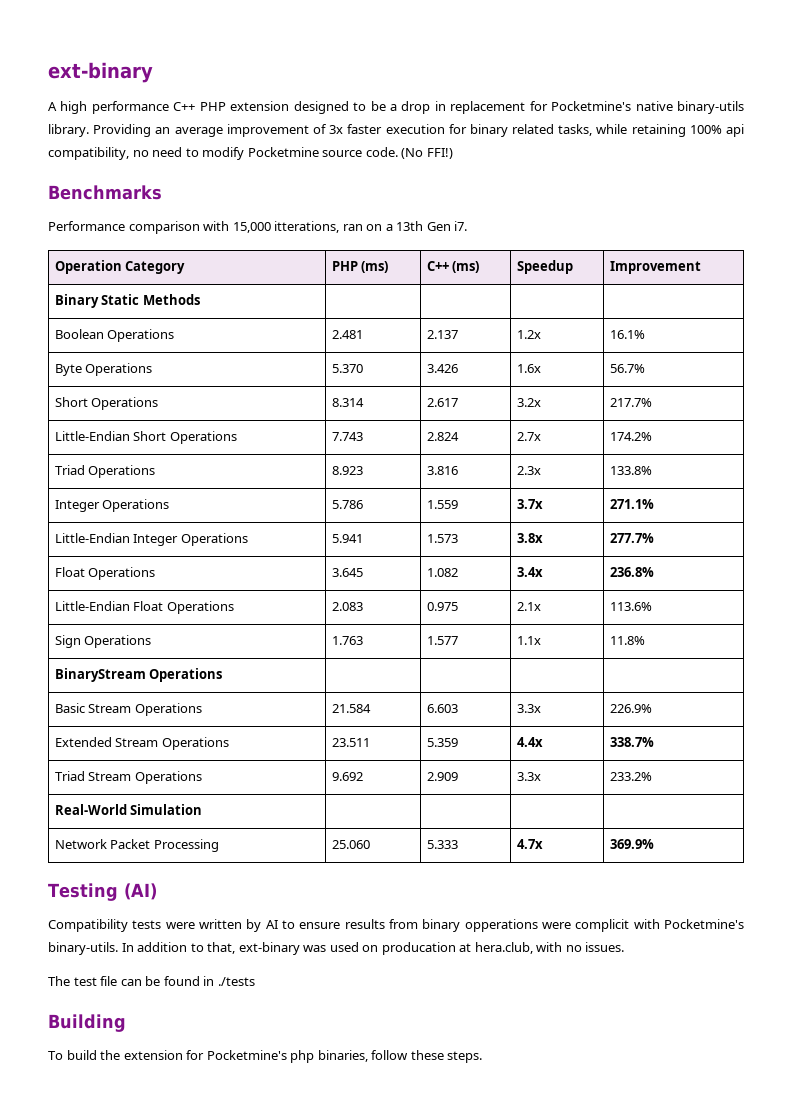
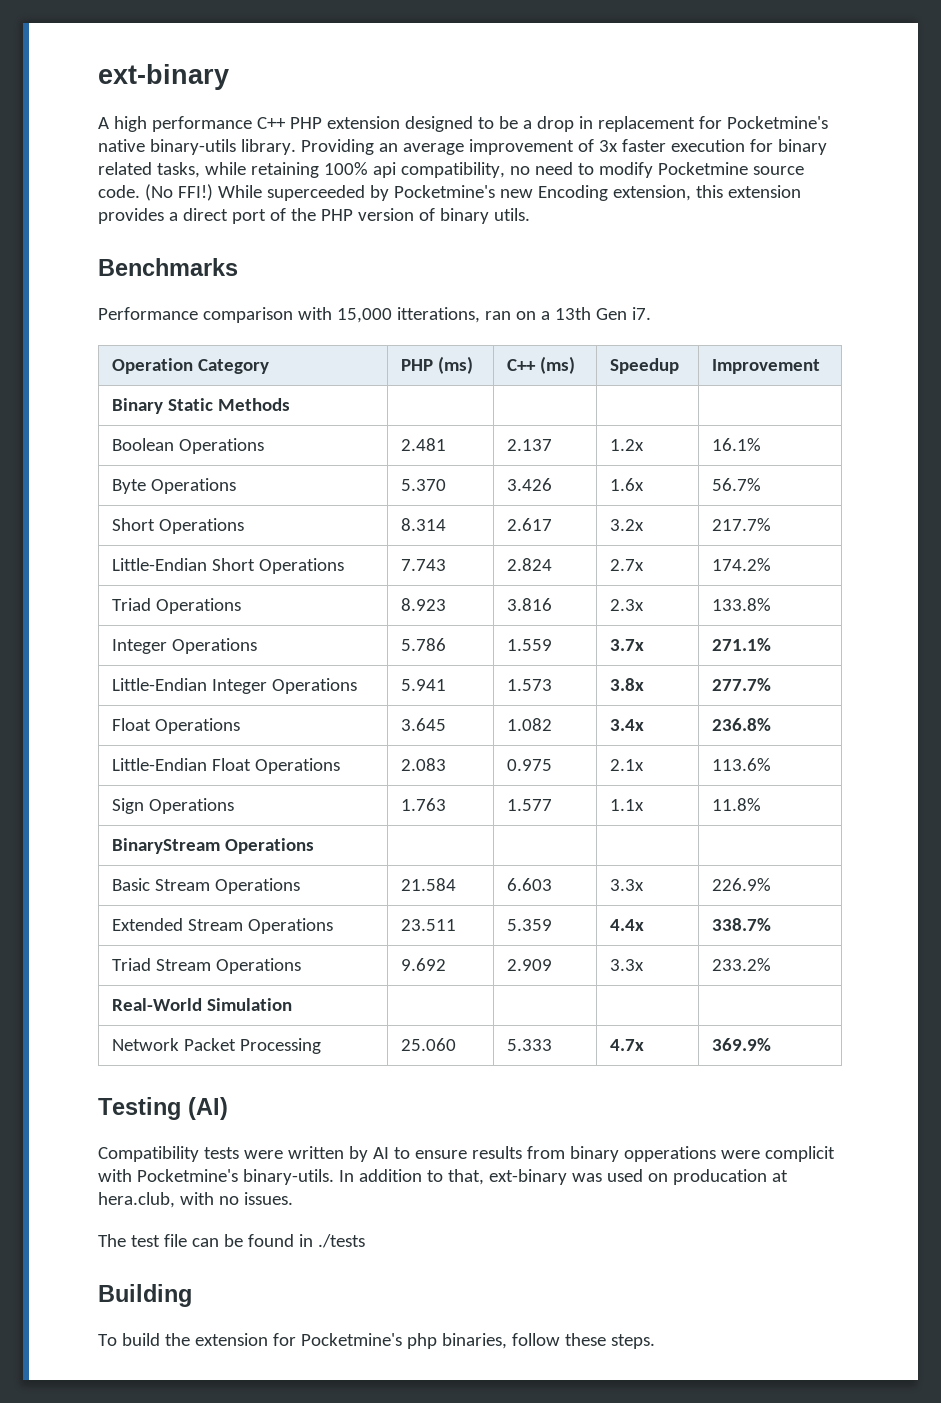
+ While superceeded by Pocketmine's new Encoding extension, this extension provides a direct port of the PHP version of binary utils.

